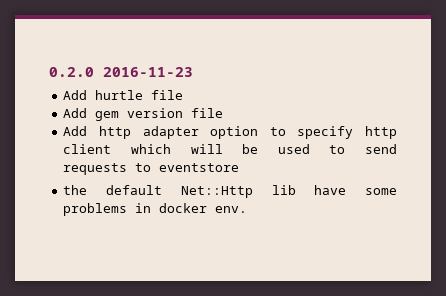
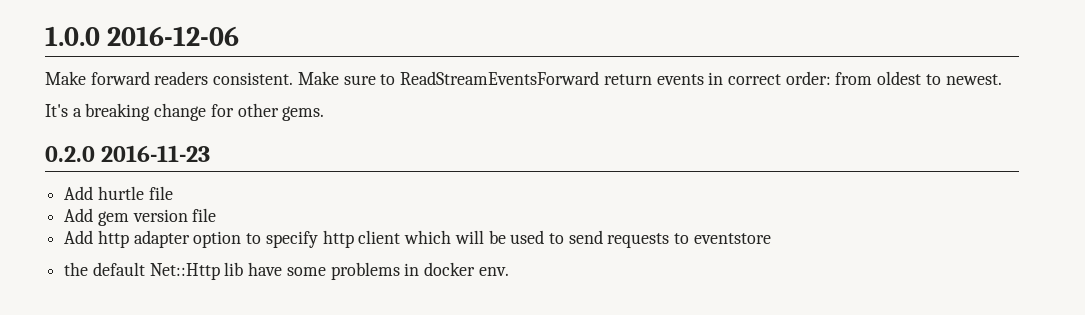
+ 1.0.0 2016-12-06
+ Make forward readers consistent. Make sure to ReadStreamEventsForward return events in correct order: from oldest to newest.
+ It's a breaking change for other gems.

